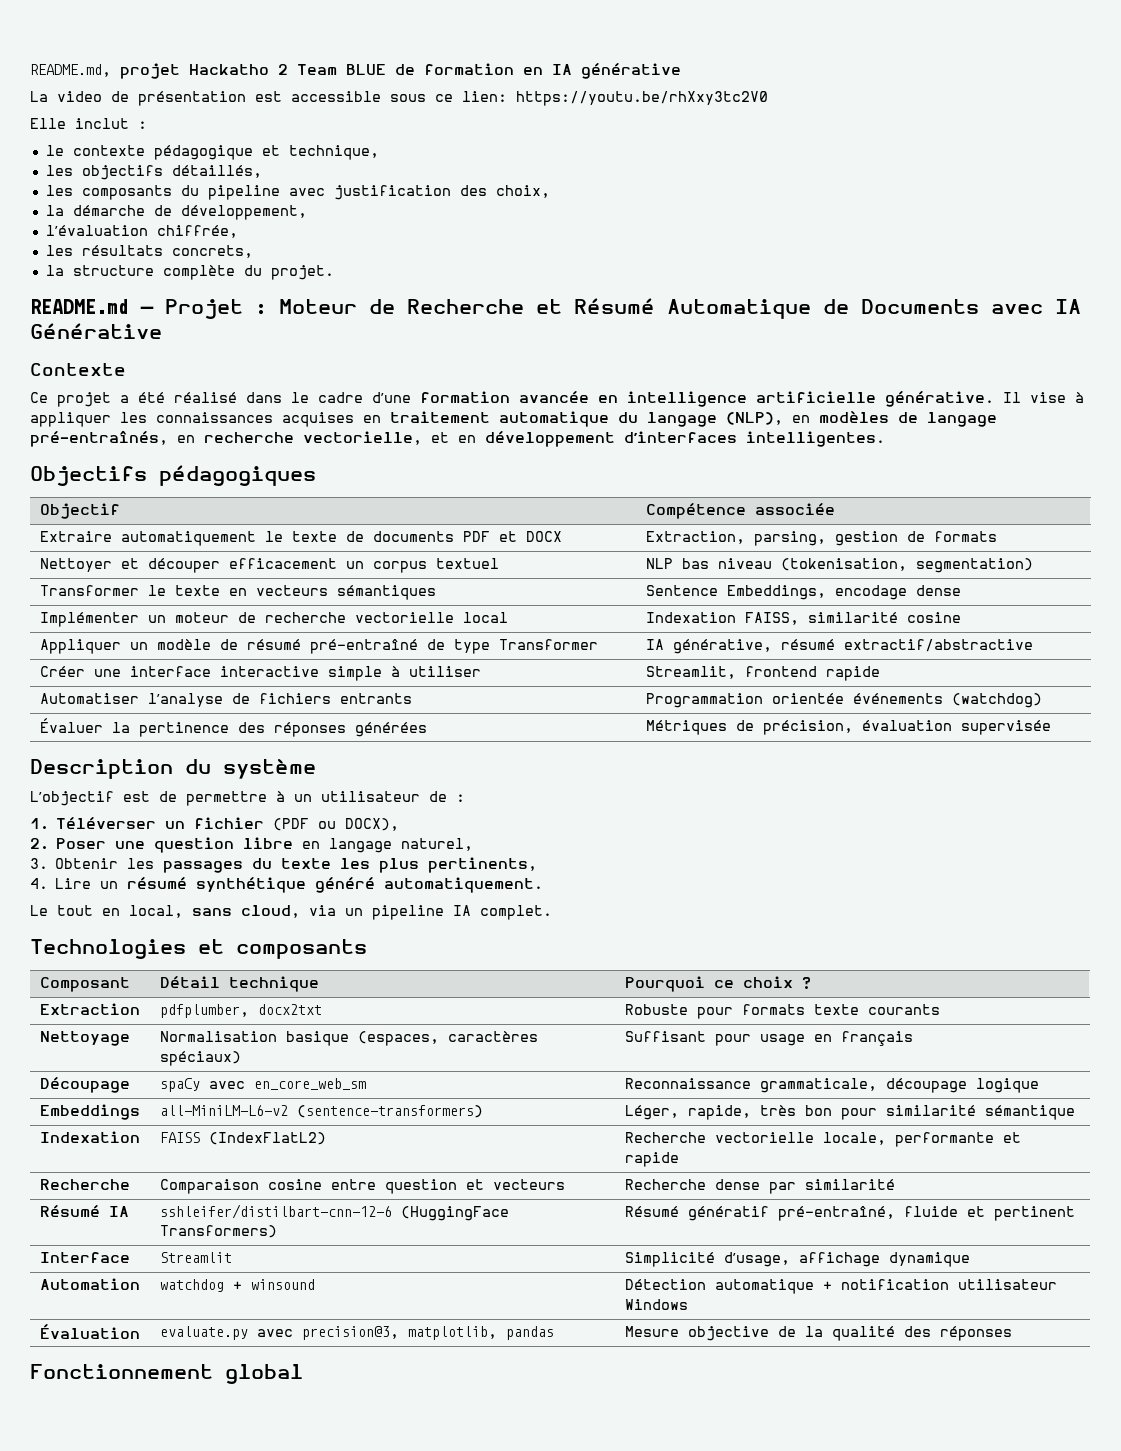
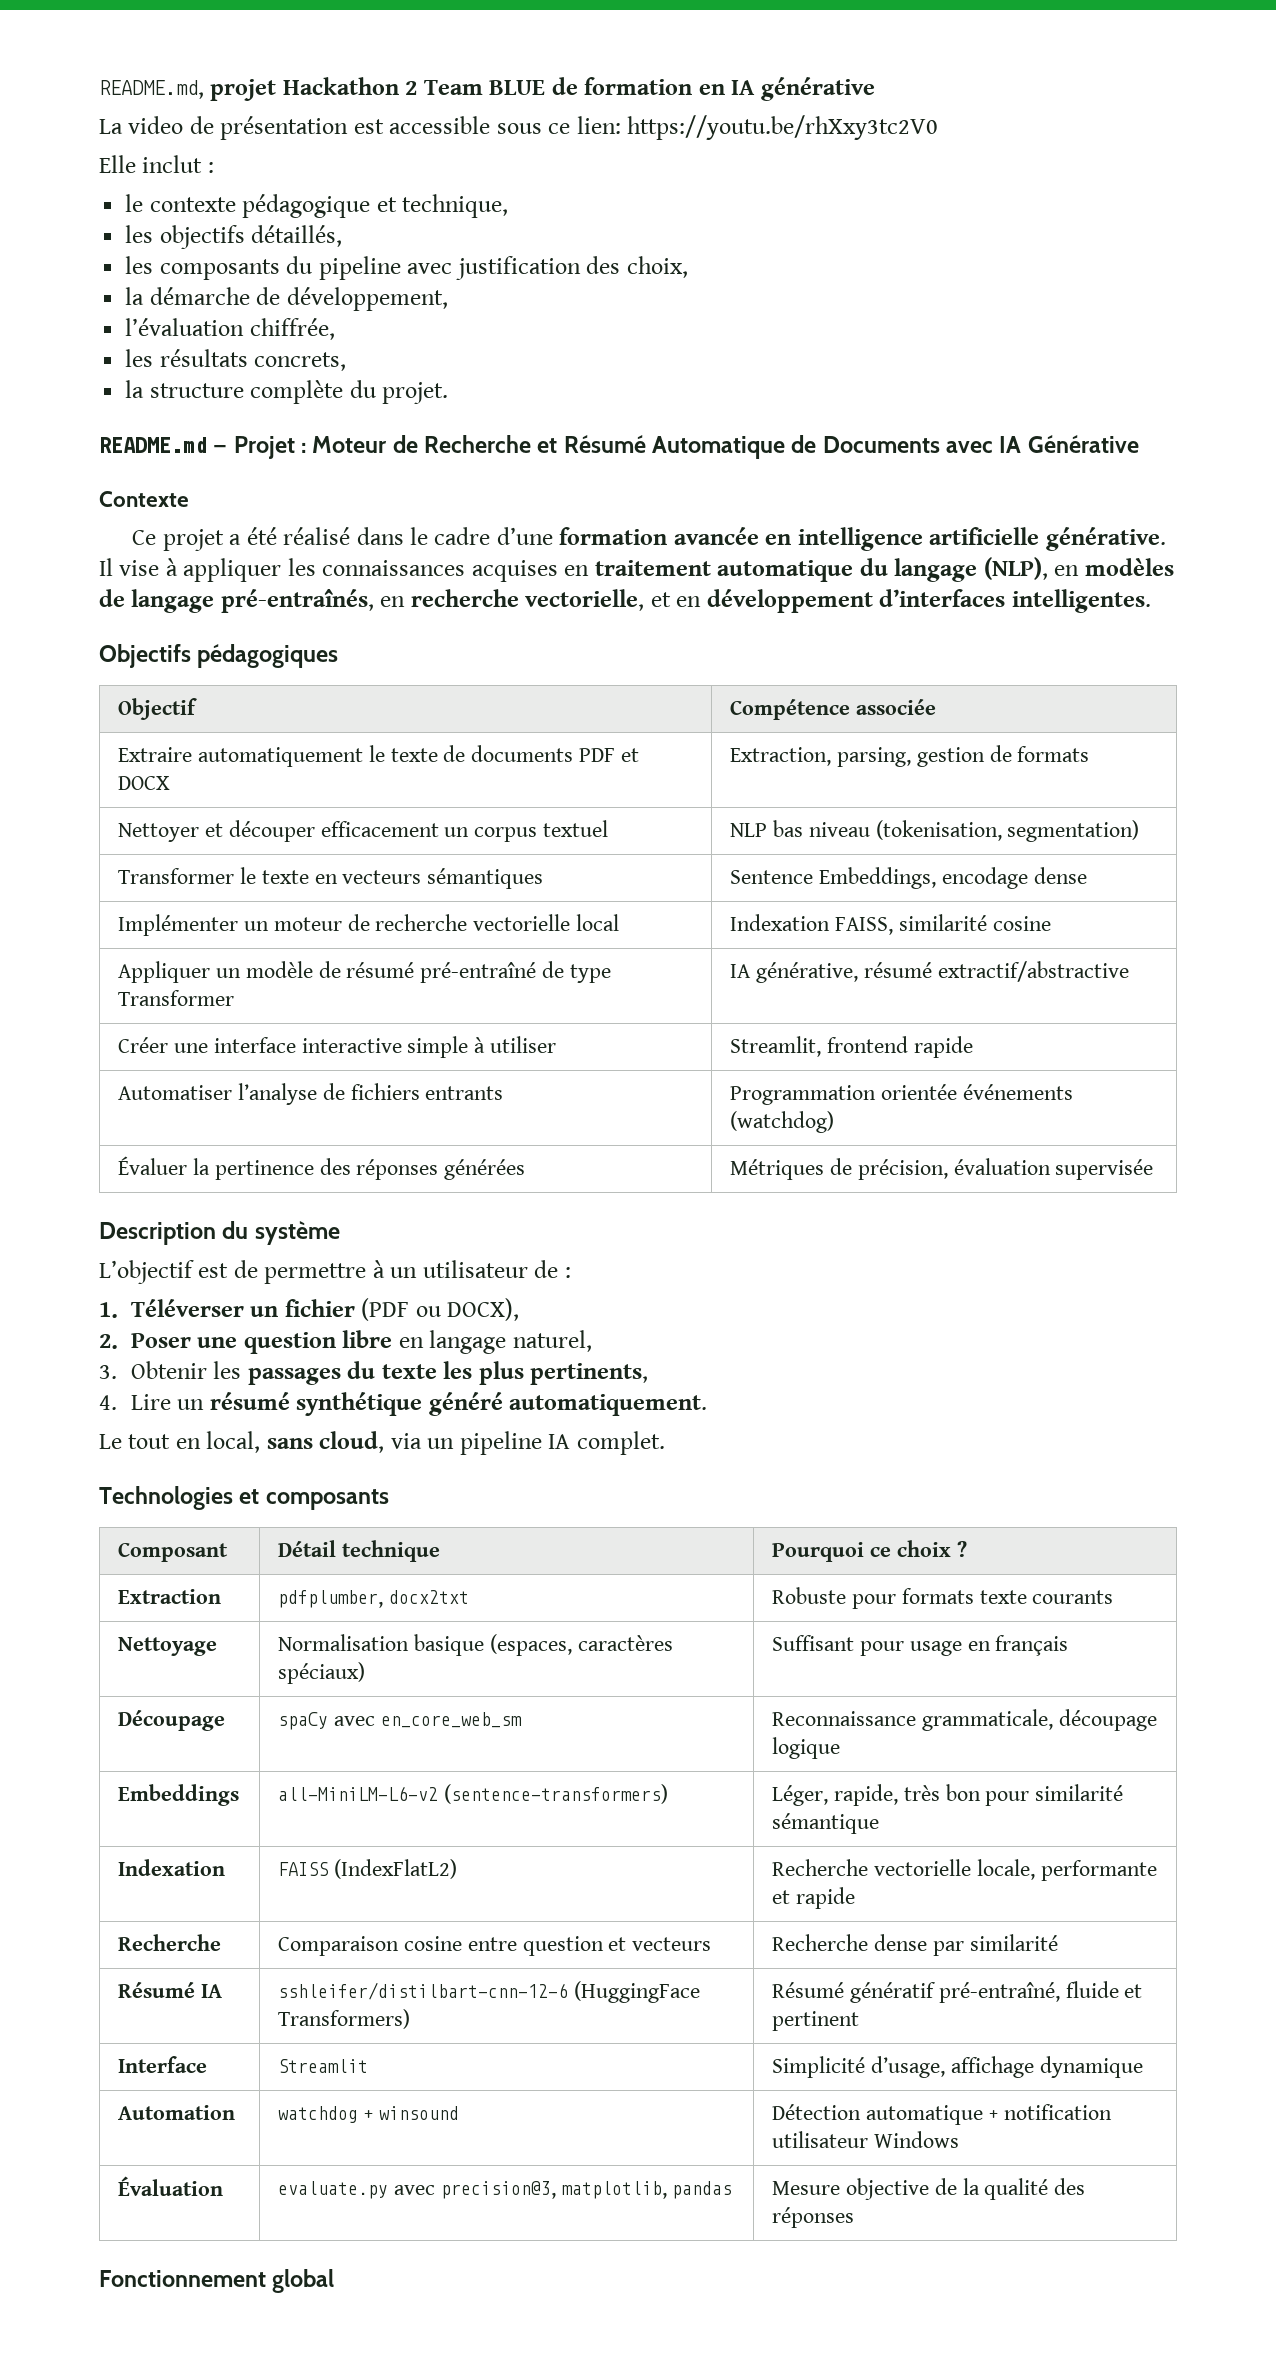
- README.md, projet Hackatho 2 Team BLUE de formation en IA générative
+ README.md, projet Hackathon 2 Team BLUE de formation en IA générative

